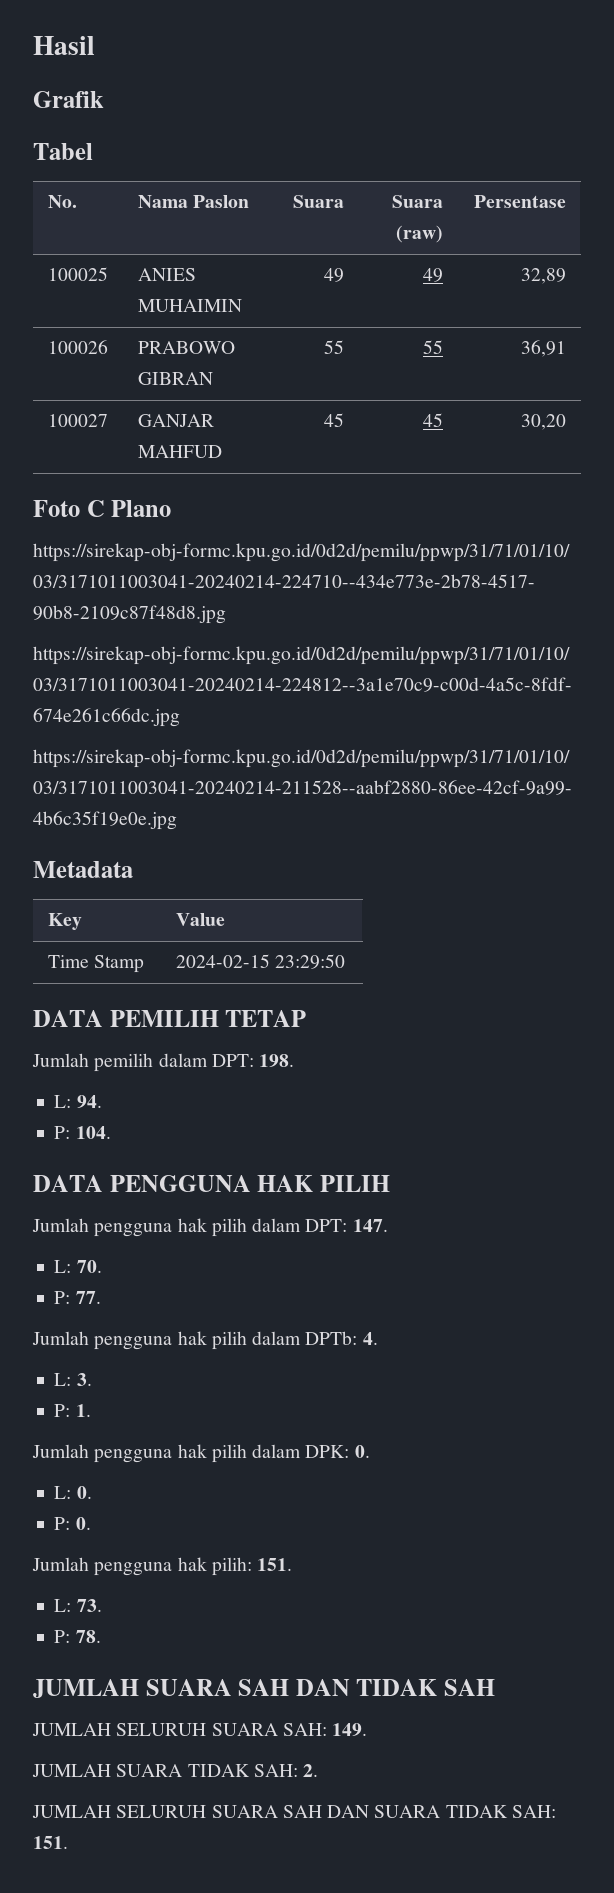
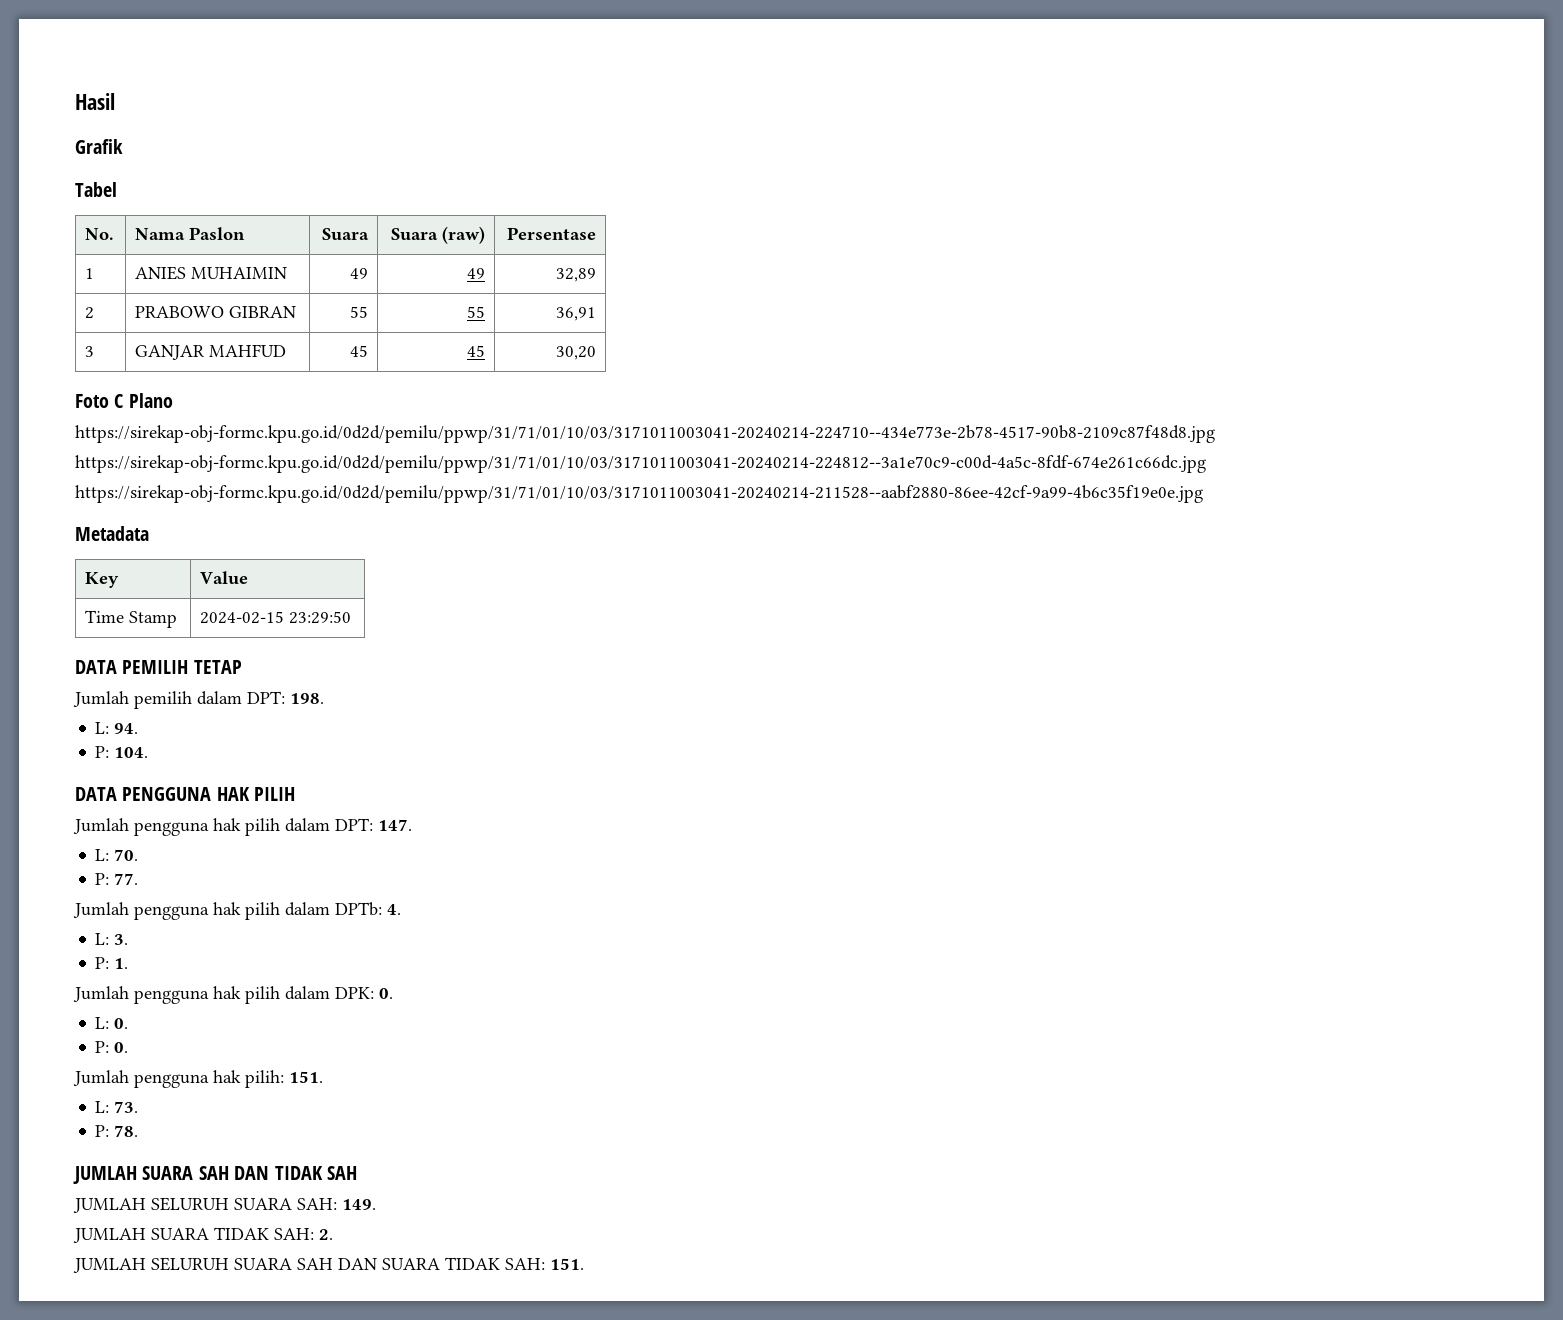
- 100025 | ANIES MUHAIMIN | 49 | 49 | 32,89
+ 1 | ANIES MUHAIMIN | 49 | 49 | 32,89
- 100026 | PRABOWO GIBRAN | 55 | 55 | 36,91
+ 2 | PRABOWO GIBRAN | 55 | 55 | 36,91
- 100027 | GANJAR MAHFUD | 45 | 45 | 30,20
+ 3 | GANJAR MAHFUD | 45 | 45 | 30,20

